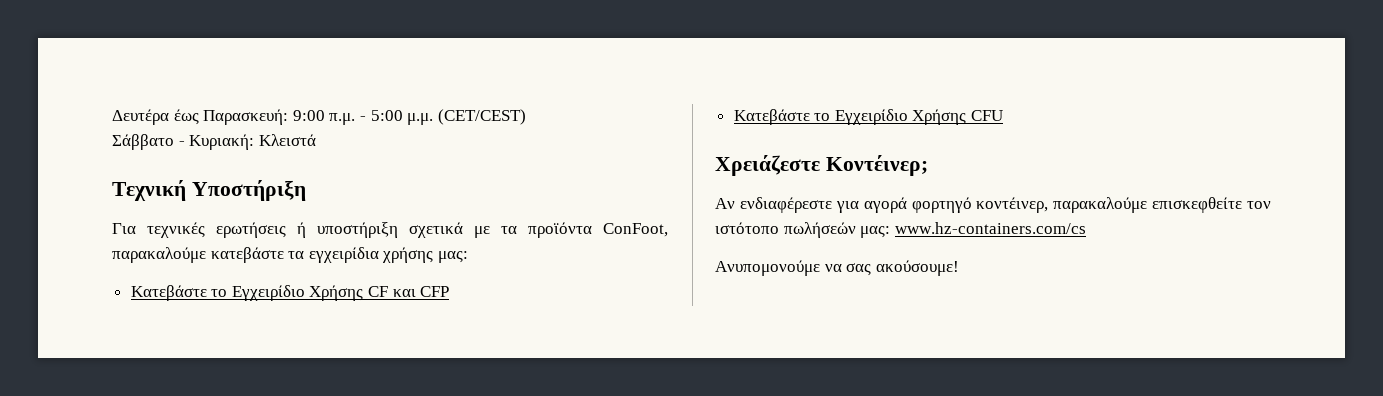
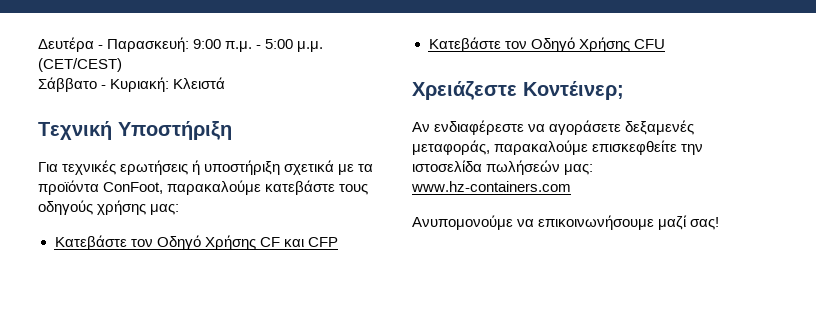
- Δευτέρα έως Παρασκευή: 9:00 π.μ. - 5:00 μ.μ. (CET/CEST)
+ Δευτέρα - Παρασκευή: 9:00 π.μ. - 5:00 μ.μ. (CET/CEST)
- Για τεχνικές ερωτήσεις ή υποστήριξη σχετικά με τα προϊόντα ConFoot, παρακαλούμε κατεβάστε τα εγχειρίδια χρήσης μας:
+ Για τεχνικές ερωτήσεις ή υποστήριξη σχετικά με τα προϊόντα ConFoot, παρακαλούμε κατεβάστε τους οδηγούς χρήσης μας:
- Κατεβάστε το Εγχειρίδιο Χρήσης CF και CFP
+ Κατεβάστε τον Οδηγό Χρήσης CF και CFP
- Κατεβάστε το Εγχειρίδιο Χρήσης CFU
+ Κατεβάστε τον Οδηγό Χρήσης CFU
- Αν ενδιαφέρεστε για αγορά φορτηγό κοντέινερ, παρακαλούμε επισκεφθείτε τον ιστότοπο πωλήσεών μας: www.hz-containers.com/cs
+ Αν ενδιαφέρεστε να αγοράσετε δεξαμενές μεταφοράς, παρακαλούμε επισκεφθείτε την ιστοσελίδα πωλήσεών μας: www.hz-containers.com
- Ανυπομονούμε να σας ακούσουμε!
+ Ανυπομονούμε να επικοινωνήσουμε μαζί σας!

